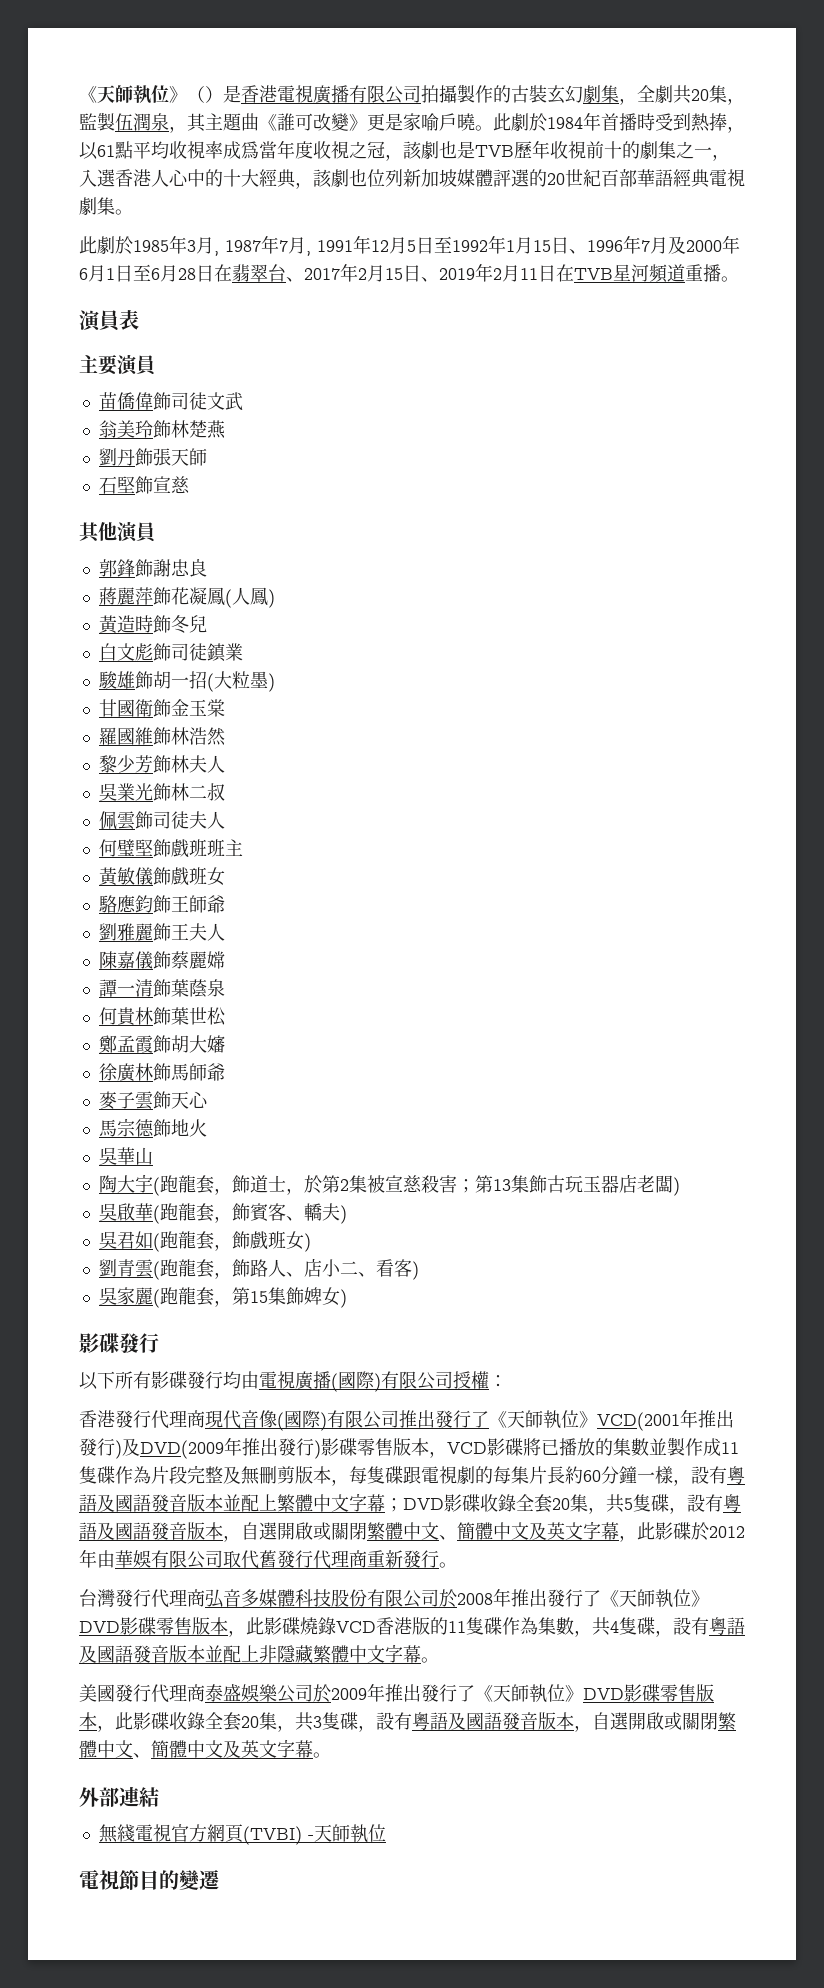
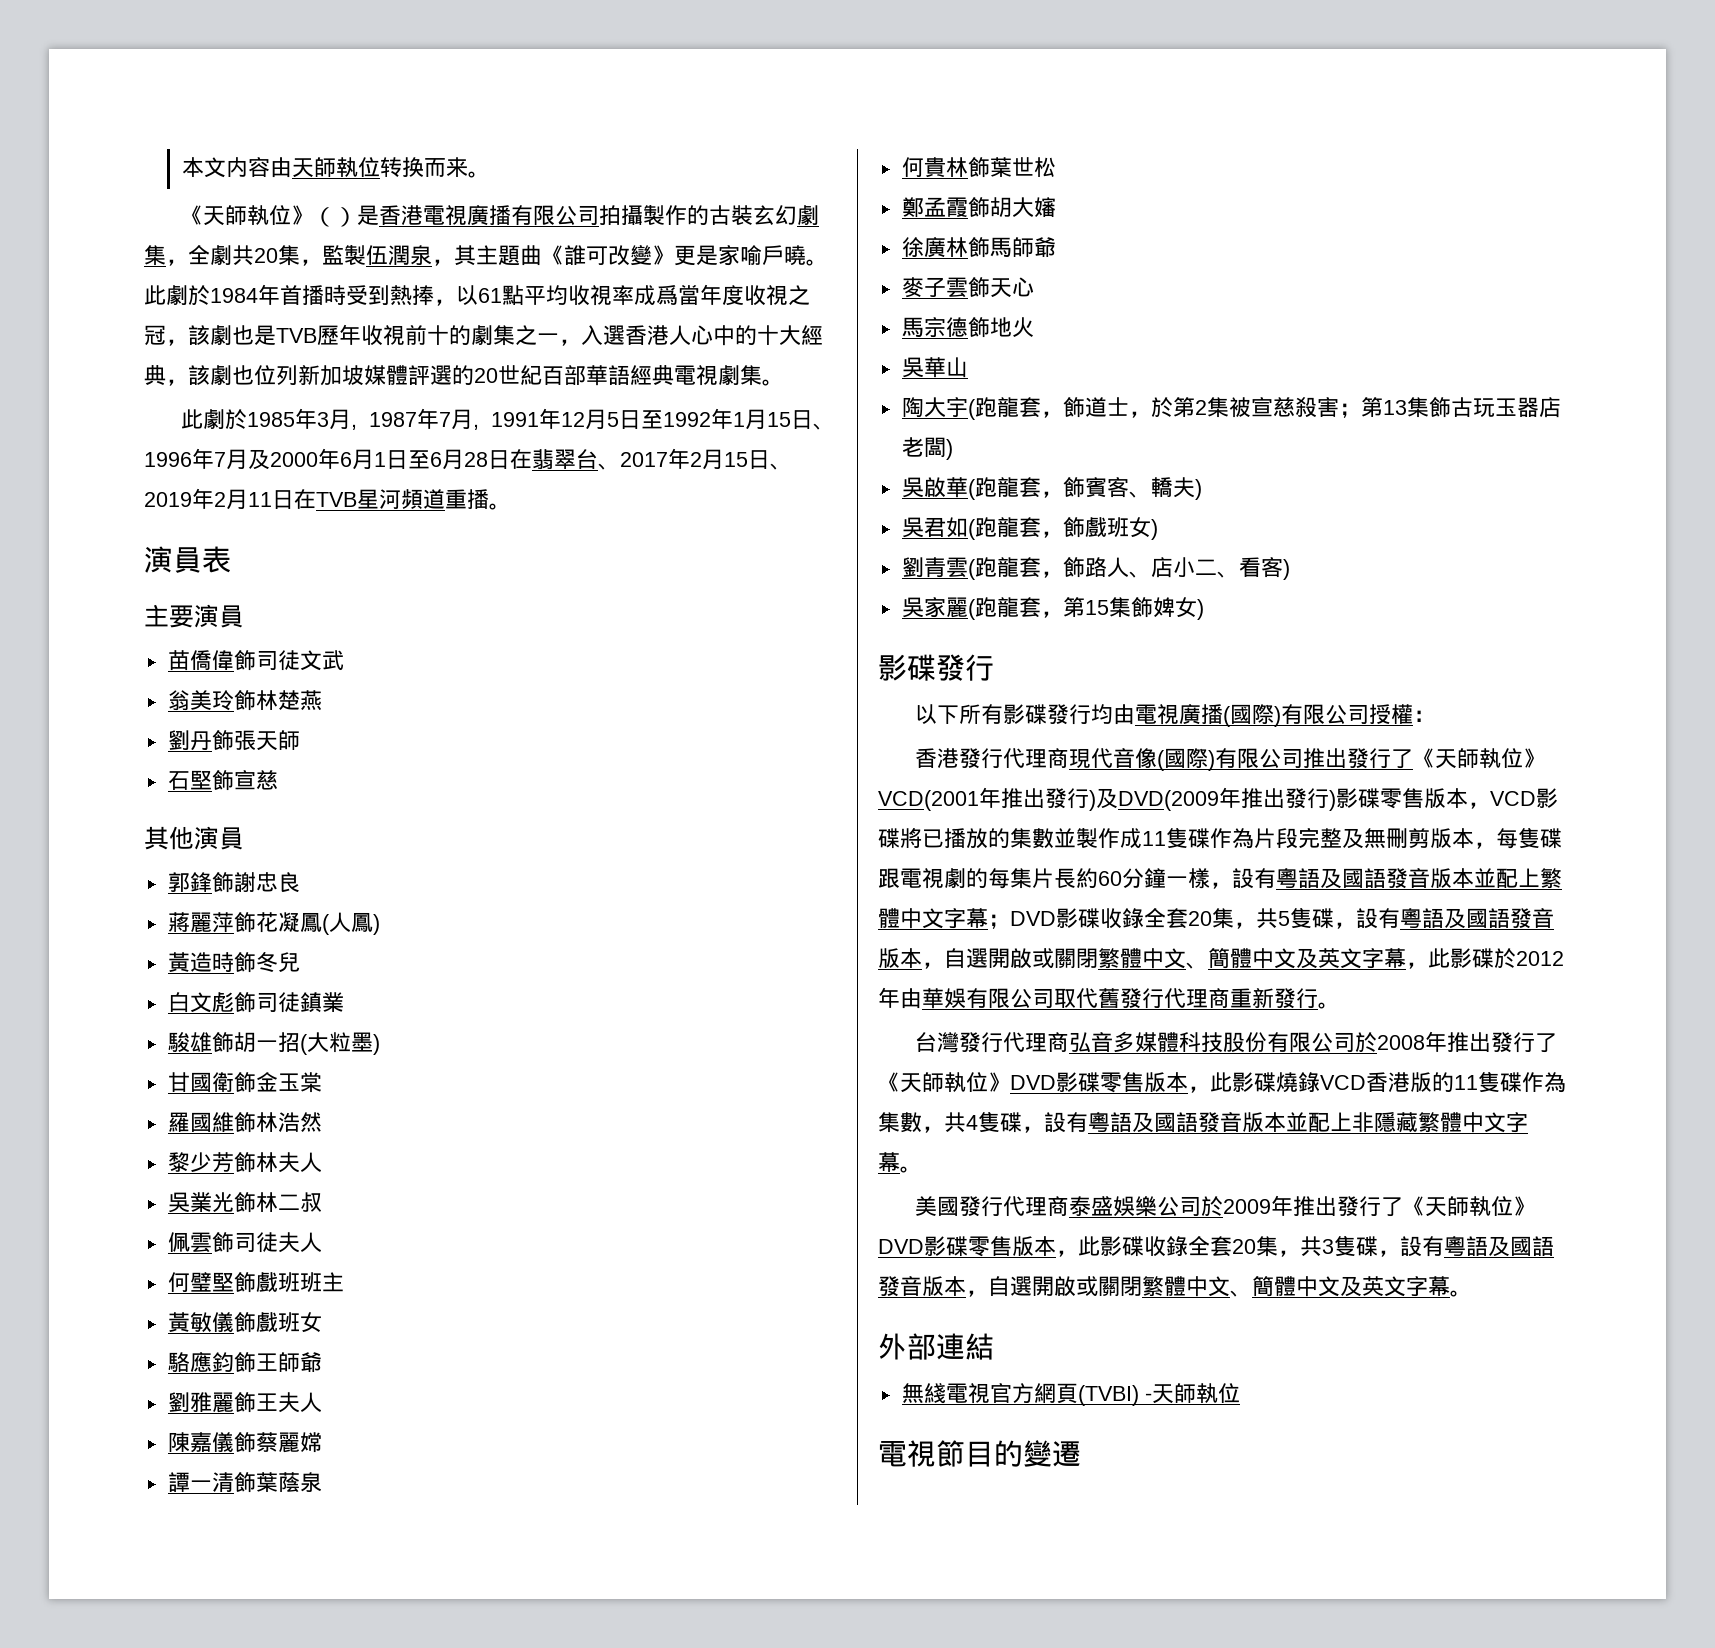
+ 本文内容由天師執位转换而来。

